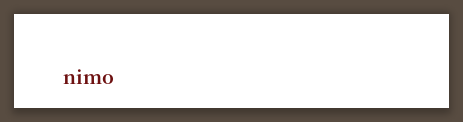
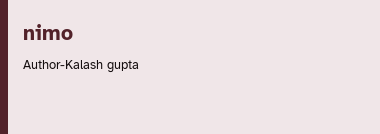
+ Author-Kalash gupta

